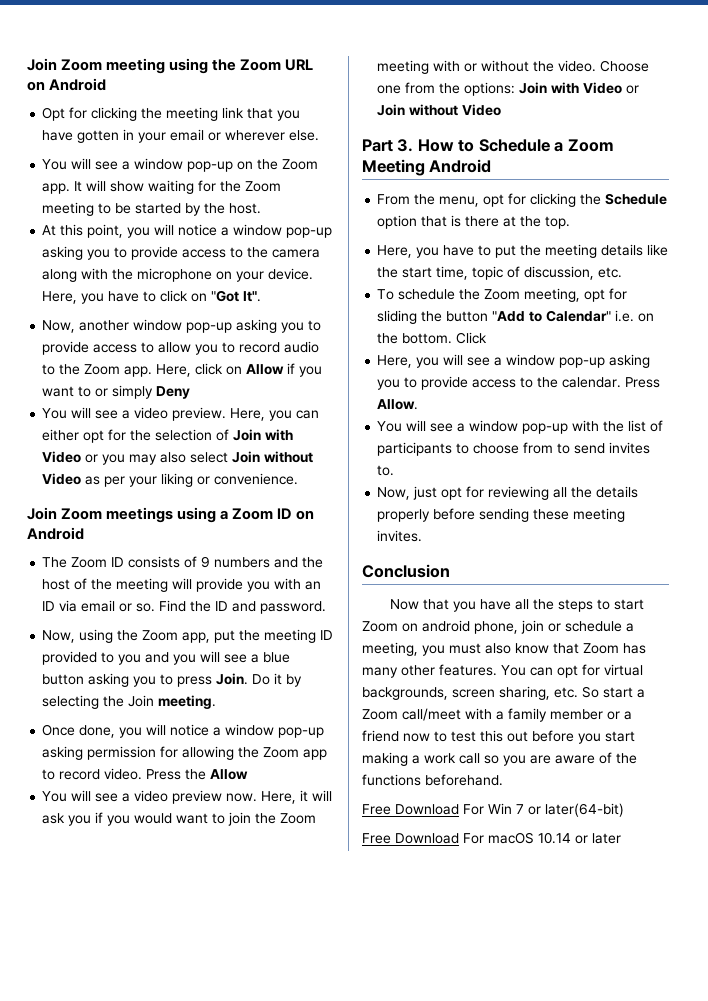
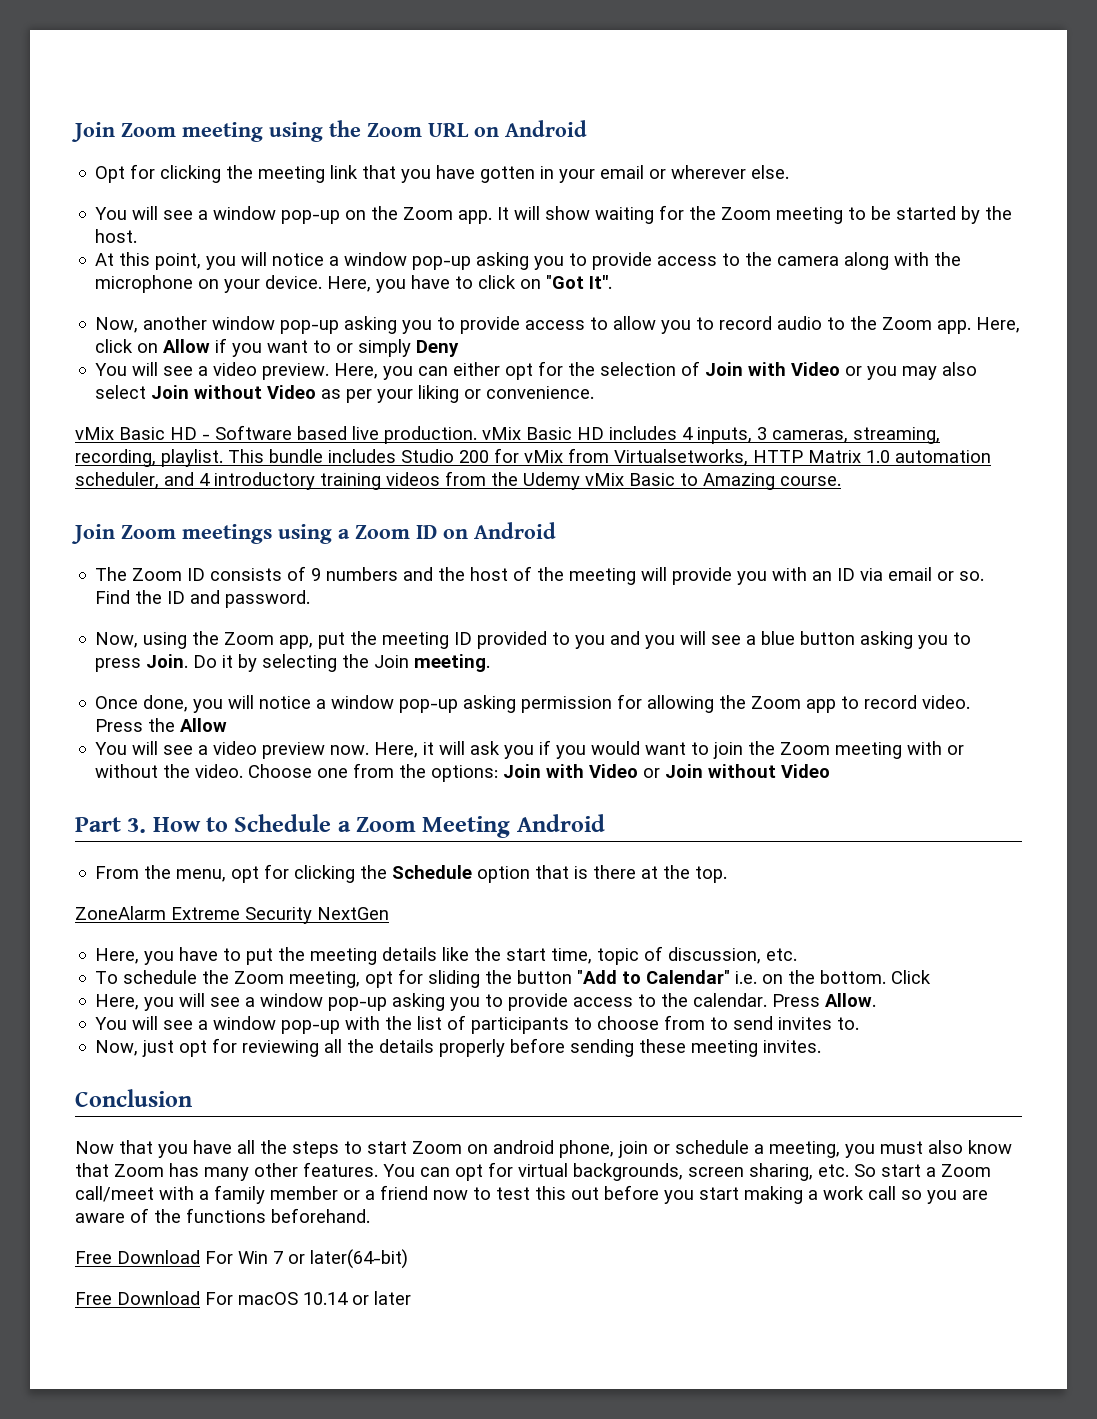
+ vMix Basic HD - Software based live production. vMix Basic HD includes 4 inputs, 3 cameras, streaming, recording, playlist. This bundle includes Studio 200 for vMix from Virtualsetworks, HTTP Matrix 1.0 automation scheduler, and 4 introductory training videos from the Udemy vMix Basic to Amazing course.
+ ZoneAlarm Extreme Security NextGen

